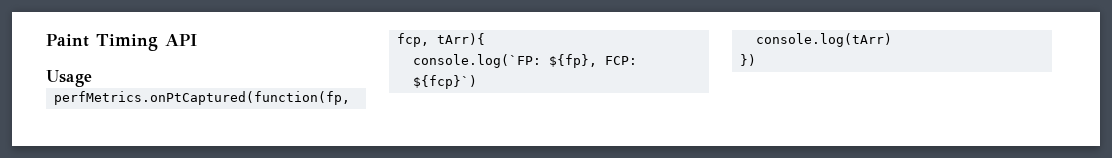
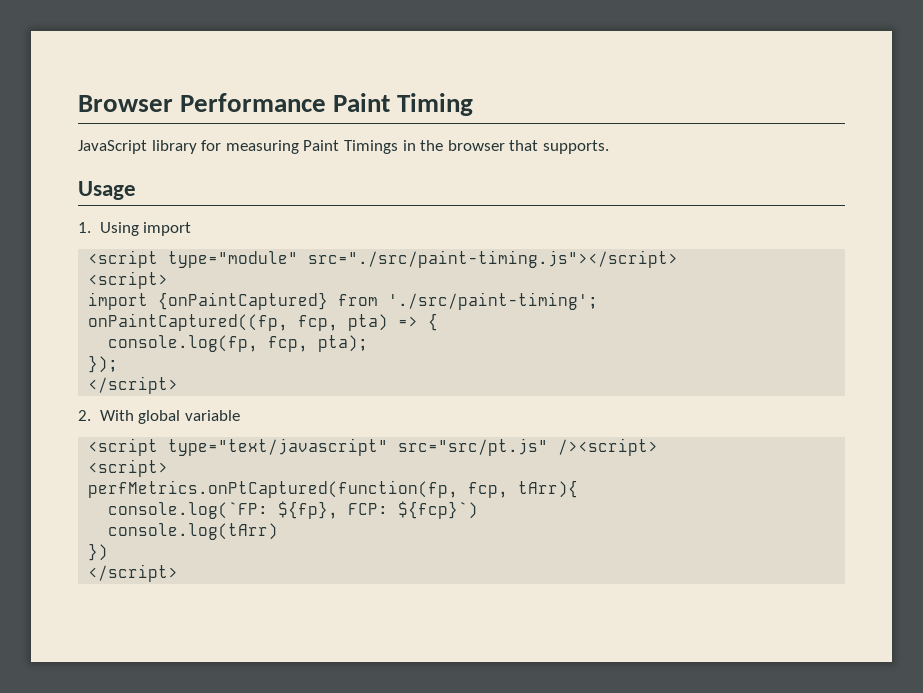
- Paint Timing API
+ Browser Performance Paint Timing
+ JavaScript library for measuring Paint Timings in the browser that supports.
  Usage
+ 1. Using import
+ <script type="module" src="./src/paint-timing.js"></script>
+ <script>
+ import {onPaintCaptured} from './src/paint-timing';
+ onPaintCaptured((fp, fcp, pta) => {
+ console.log(fp, fcp, pta);
+ });
+ </script>
+ 2. With global variable
+ <script type="text/javascript" src="src/pt.js" /><script>
+ <script>
  })
+ </script>

